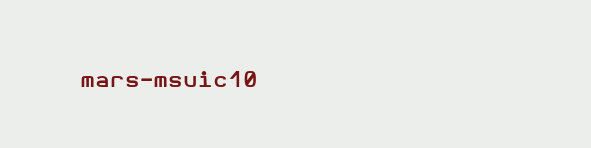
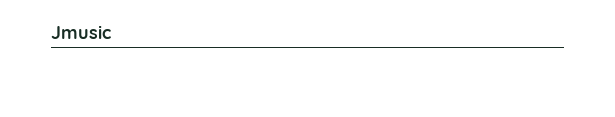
- mars-msuic10
+ Jmusic

